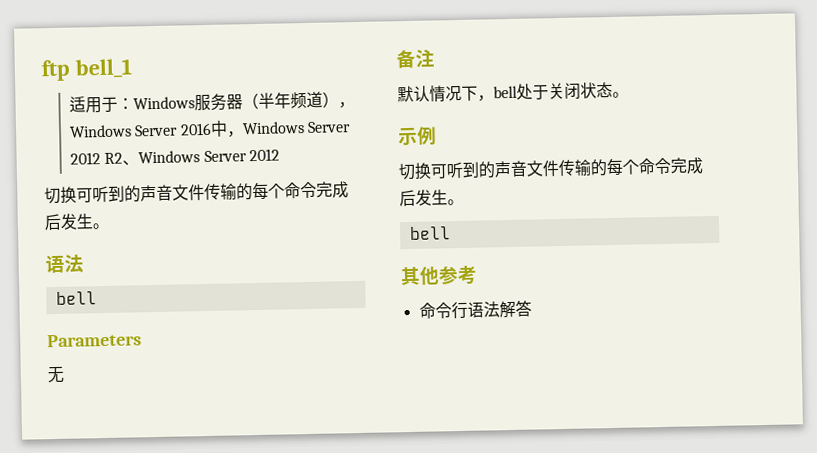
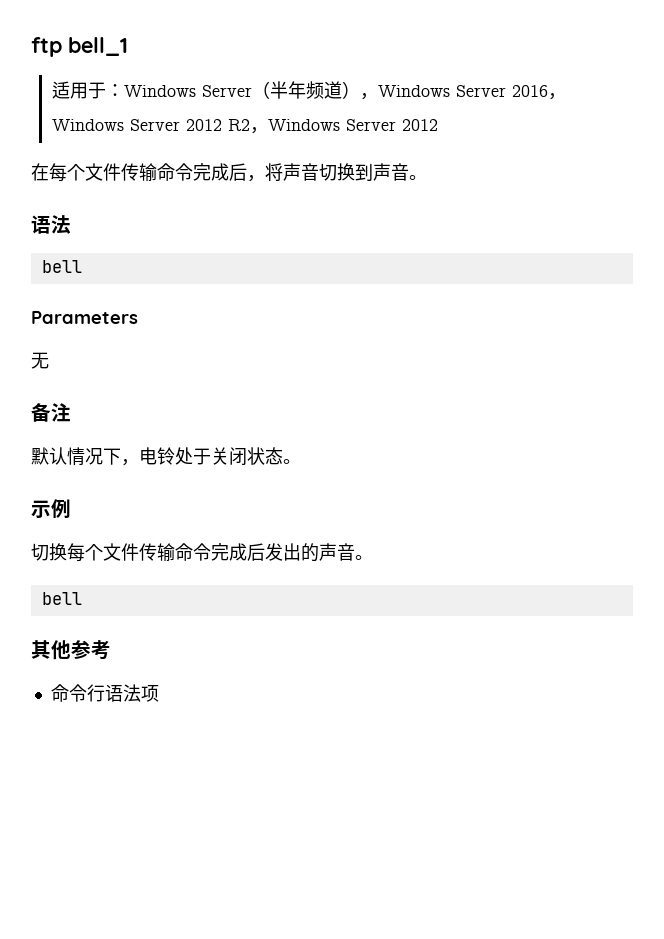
- 适用于：Windows服务器（半年频道），Windows Server 2016中，Windows Server 2012 R2、Windows Server 2012
- 切换可听到的声音文件传输的每个命令完成后发生。
+ 适用于：Windows Server（半年频道），Windows Server 2016，Windows Server 2012 R2，Windows Server 2012
+ 在每个文件传输命令完成后，将声音切换到声音。
- 默认情况下，bell处于关闭状态。
+ 默认情况下，电铃处于关闭状态。
  示例
- 切换可听到的声音文件传输的每个命令完成后发生。
+ 切换每个文件传输命令完成后发出的声音。
- 命令行语法解答
+ 命令行语法项

